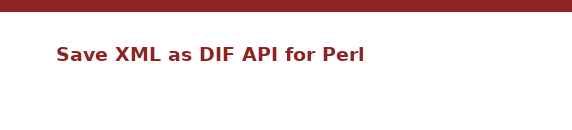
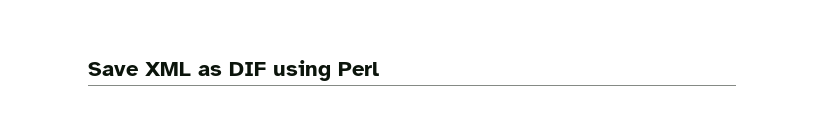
- Save XML as DIF API for Perl
+ Save XML as DIF using Perl

